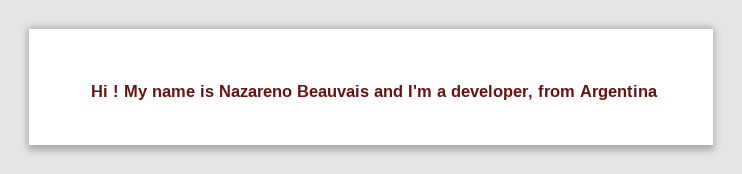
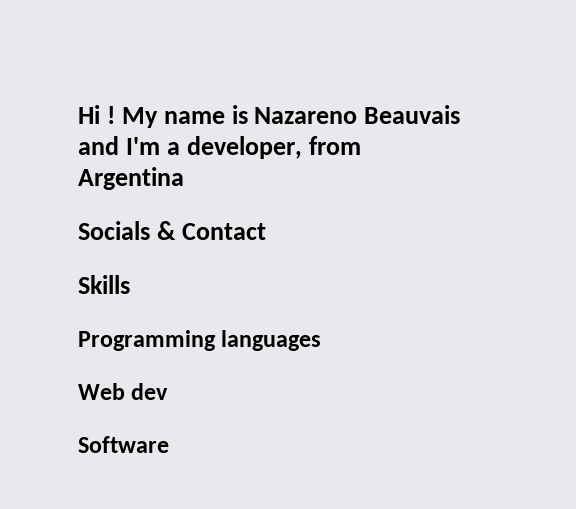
+ Socials & Contact
+ Skills
+ Programming languages
+ Web dev
+ Software

